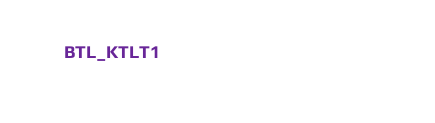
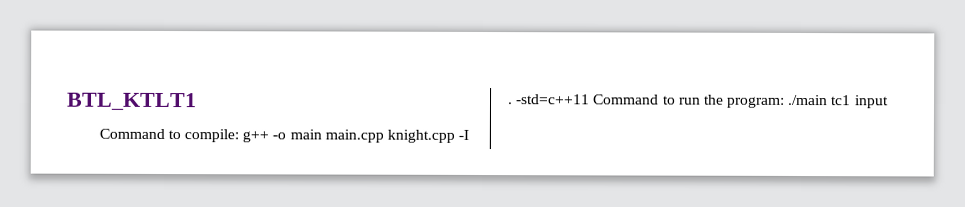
+ Command to compile: g++ -o main main.cpp knight.cpp -I . -std=c++11 Command to run the program: ./main tc1 input

